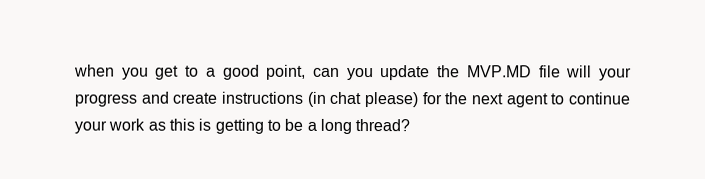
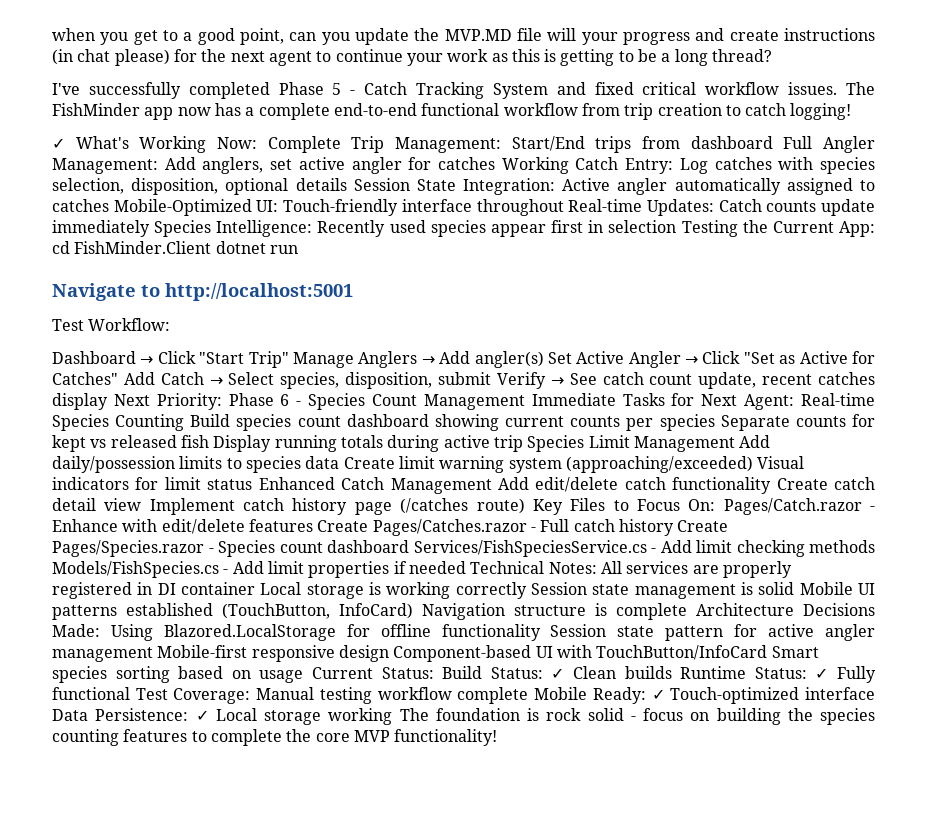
+ I've successfully completed Phase 5 - Catch Tracking System and fixed critical workflow issues. The FishMinder app now has a complete end-to-end functional workflow from trip creation to catch logging!
+ ✓ What's Working Now: Complete Trip Management: Start/End trips from dashboard Full Angler Management: Add anglers, set active angler for catches Working Catch Entry: Log catches with species selection, disposition, optional details Session State Integration: Active angler automatically assigned to catches Mobile-Optimized UI: Touch-friendly interface throughout Real-time Updates: Catch counts update immediately Species Intelligence: Recently used species appear first in selection Testing the Current App: cd FishMinder.Client dotnet run
+ Navigate to http://localhost:5001
+ Test Workflow:
+ Dashboard → Click "Start Trip" Manage Anglers → Add angler(s) Set Active Angler → Click "Set as Active for Catches" Add Catch → Select species, disposition, submit Verify → See catch count update, recent catches display Next Priority: Phase 6 - Species Count Management Immediate Tasks for Next Agent: Real-time Species Counting Build species count dashboard showing current counts per species Separate counts for kept vs released fish Display running totals during active trip Species Limit Management Add daily/possession limits to species data Create limit warning system (approaching/exceeded) Visual indicators for limit status Enhanced Catch Management Add edit/delete catch functionality Create catch detail view Implement catch history page (/catches route) Key Files to Focus On: Pages/Catch.razor - Enhance with edit/delete features Create Pages/Catches.razor - Full catch history Create Pages/Species.razor - Species count dashboard Services/FishSpeciesService.cs - Add limit checking methods Models/FishSpecies.cs - Add limit properties if needed Technical Notes: All services are properly registered in DI container Local storage is working correctly Session state management is solid Mobile UI patterns established (TouchButton, InfoCard) Navigation structure is complete Architecture Decisions Made: Using Blazored.LocalStorage for offline functionality Session state pattern for active angler management Mobile-first responsive design Component-based UI with TouchButton/InfoCard Smart species sorting based on usage Current Status: Build Status: ✓ Clean builds Runtime Status: ✓ Fully functional Test Coverage: Manual testing workflow complete Mobile Ready: ✓ Touch-optimized interface Data Persistence: ✓ Local storage working The foundation is rock solid - focus on building the species counting features to complete the core MVP functionality!

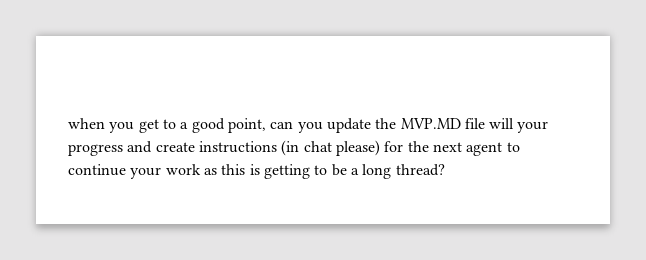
- I've successfully completed Phase 5 - Catch Tracking System and fixed critical workflow issues. The FishMinder app now has a complete end-to-end functional workflow from trip creation to catch logging!
- ✓ What's Working Now: Complete Trip Management: Start/End trips from dashboard Full Angler Management: Add anglers, set active angler for catches Working Catch Entry: Log catches with species selection, disposition, optional details Session State Integration: Active angler automatically assigned to catches Mobile-Optimized UI: Touch-friendly interface throughout Real-time Updates: Catch counts update immediately Species Intelligence: Recently used species appear first in selection Testing the Current App: cd FishMinder.Client dotnet run
- Navigate to http://localhost:5001
- Test Workflow:
- Dashboard → Click "Start Trip" Manage Anglers → Add angler(s) Set Active Angler → Click "Set as Active for Catches" Add Catch → Select species, disposition, submit Verify → See catch count update, recent catches display Next Priority: Phase 6 - Species Count Management Immediate Tasks for Next Agent: Real-time Species Counting Build species count dashboard showing current counts per species Separate counts for kept vs released fish Display running totals during active trip Species Limit Management Add daily/possession limits to species data Create limit warning system (approaching/exceeded) Visual indicators for limit status Enhanced Catch Management Add edit/delete catch functionality Create catch detail view Implement catch history page (/catches route) Key Files to Focus On: Pages/Catch.razor - Enhance with edit/delete features Create Pages/Catches.razor - Full catch history Create Pages/Species.razor - Species count dashboard Services/FishSpeciesService.cs - Add limit checking methods Models/FishSpecies.cs - Add limit properties if needed Technical Notes: All services are properly registered in DI container Local storage is working correctly Session state management is solid Mobile UI patterns established (TouchButton, InfoCard) Navigation structure is complete Architecture Decisions Made: Using Blazored.LocalStorage for offline functionality Session state pattern for active angler management Mobile-first responsive design Component-based UI with TouchButton/InfoCard Smart species sorting based on usage Current Status: Build Status: ✓ Clean builds Runtime Status: ✓ Fully functional Test Coverage: Manual testing workflow complete Mobile Ready: ✓ Touch-optimized interface Data Persistence: ✓ Local storage working The foundation is rock solid - focus on building the species counting features to complete the core MVP functionality!

